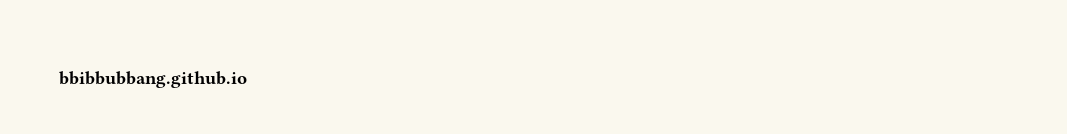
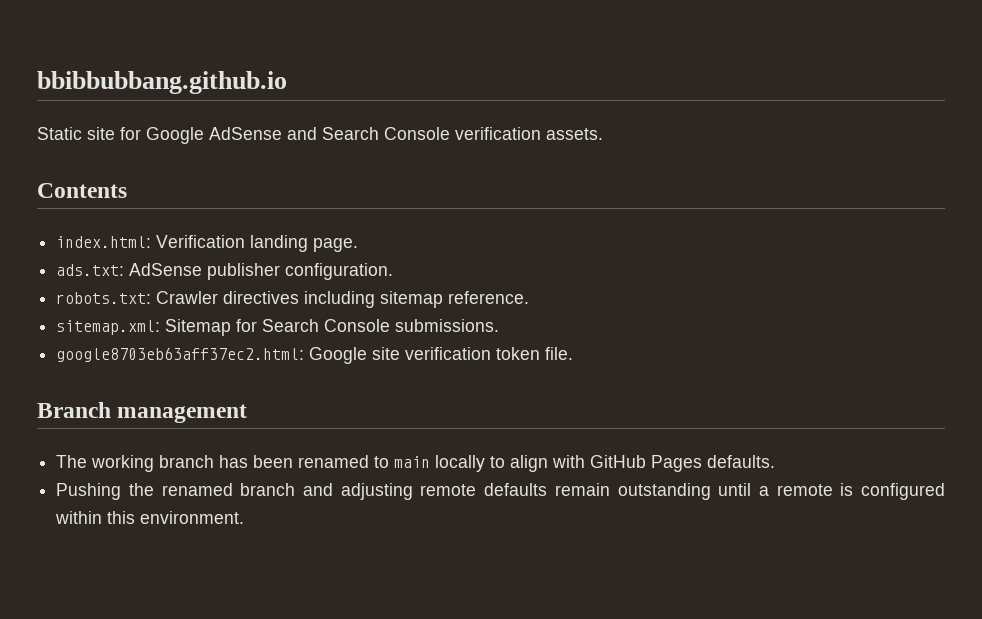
+ Static site for Google AdSense and Search Console verification assets.
+ Contents
+ index.html: Verification landing page.
+ ads.txt: AdSense publisher configuration.
+ robots.txt: Crawler directives including sitemap reference.
+ sitemap.xml: Sitemap for Search Console submissions.
+ google8703eb63aff37ec2.html: Google site verification token file.
+ Branch management
+ The working branch has been renamed to main locally to align with GitHub Pages defaults.
+ Pushing the renamed branch and adjusting remote defaults remain outstanding until a remote is configured within this environment.

